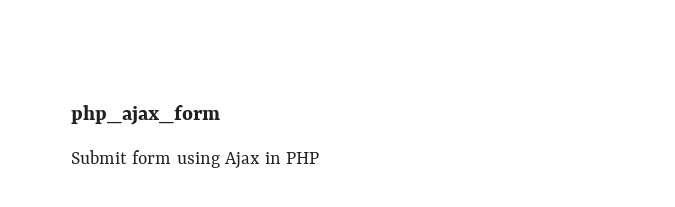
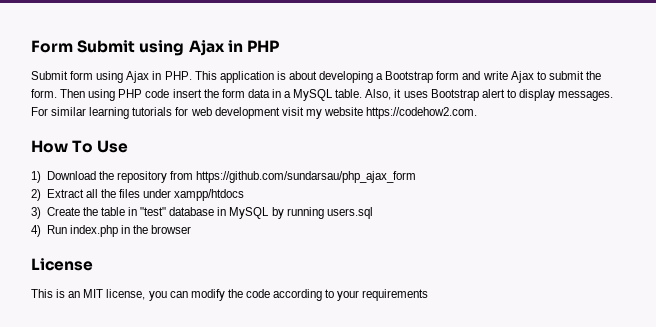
- php_ajax_form
+ Form Submit using Ajax in PHP
- Submit form using Ajax in PHP
+ Submit form using Ajax in PHP. This application is about developing a Bootstrap form and write Ajax to submit the form. Then using PHP code insert the form data in a MySQL table. Also, it uses Bootstrap alert to display messages. For similar learning tutorials for web development visit my website https://codehow2.com.
+ How To Use
+ 1) Download the repository from https://github.com/sundarsau/php_ajax_form
+ 2) Extract all the files under xampp/htdocs
+ 3) Create the table in "test" database in MySQL by running users.sql
+ 4) Run index.php in the browser
+ License
+ This is an MIT license, you can modify the code according to your requirements

